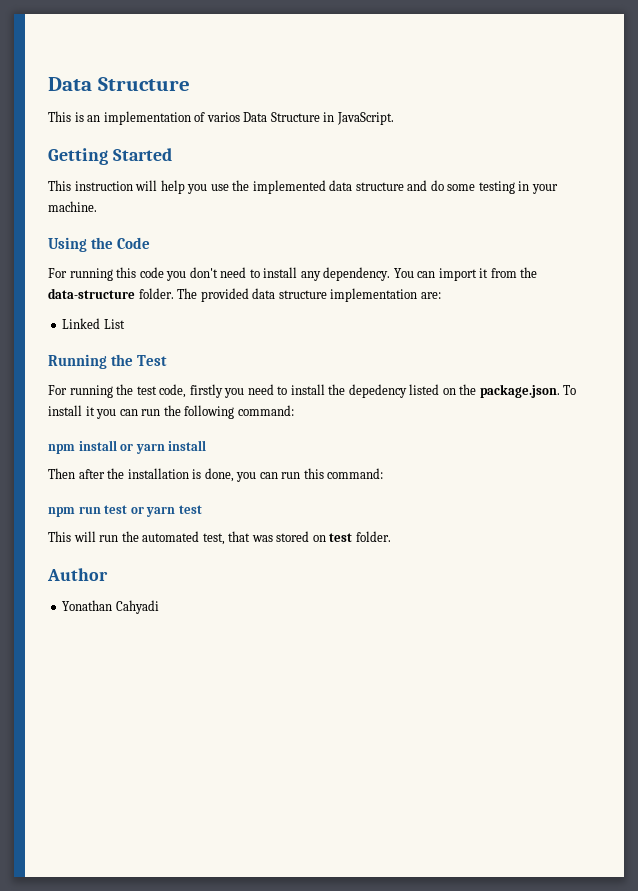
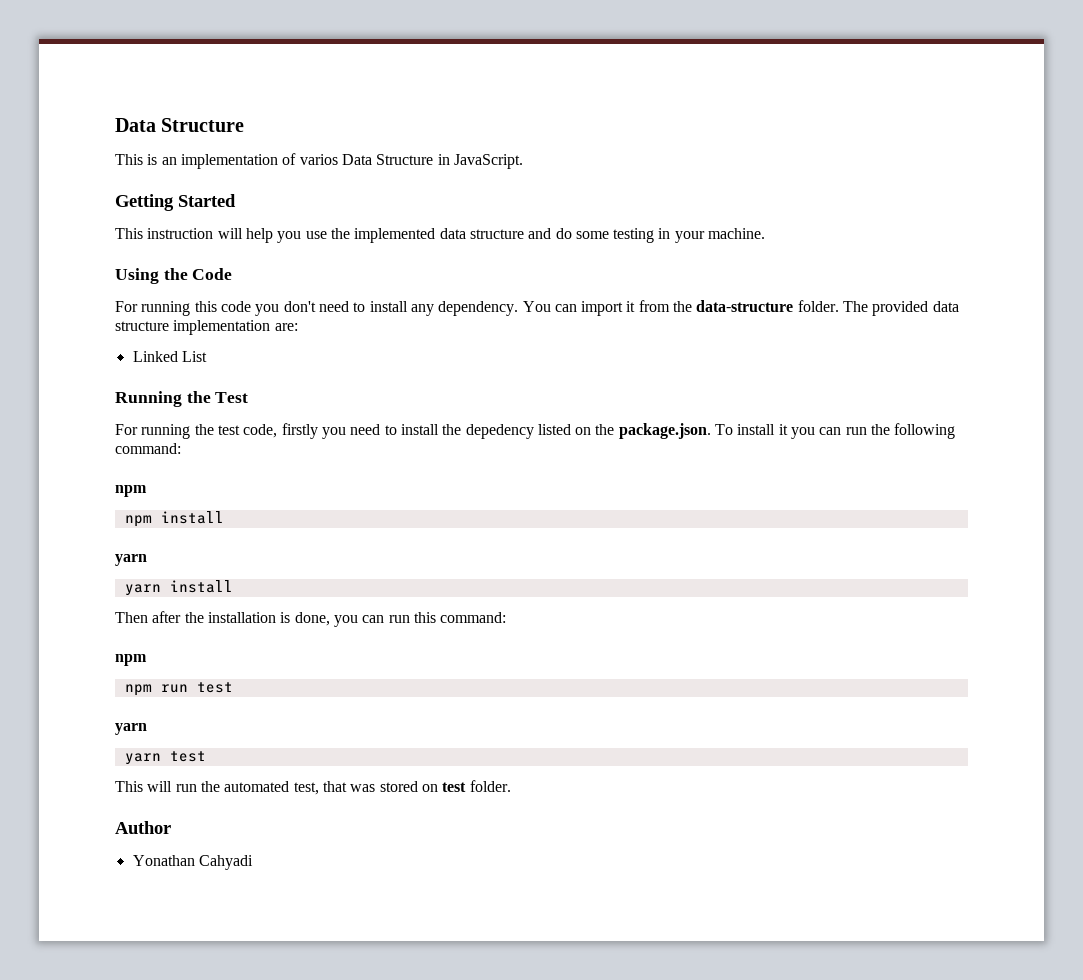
  For running the test code, firstly you need to install the depedency listed on the package.json. To install it you can run the following command:
- npm install or yarn install
+ npm
+ npm install
+ yarn
+ yarn install
  Then after the installation is done, you can run this command:
- npm run test or yarn test
+ npm
+ npm run test
+ yarn
+ yarn test

